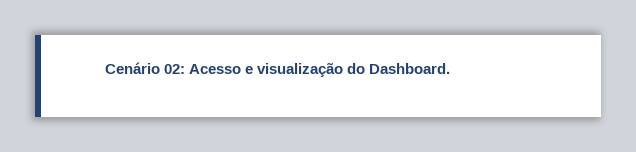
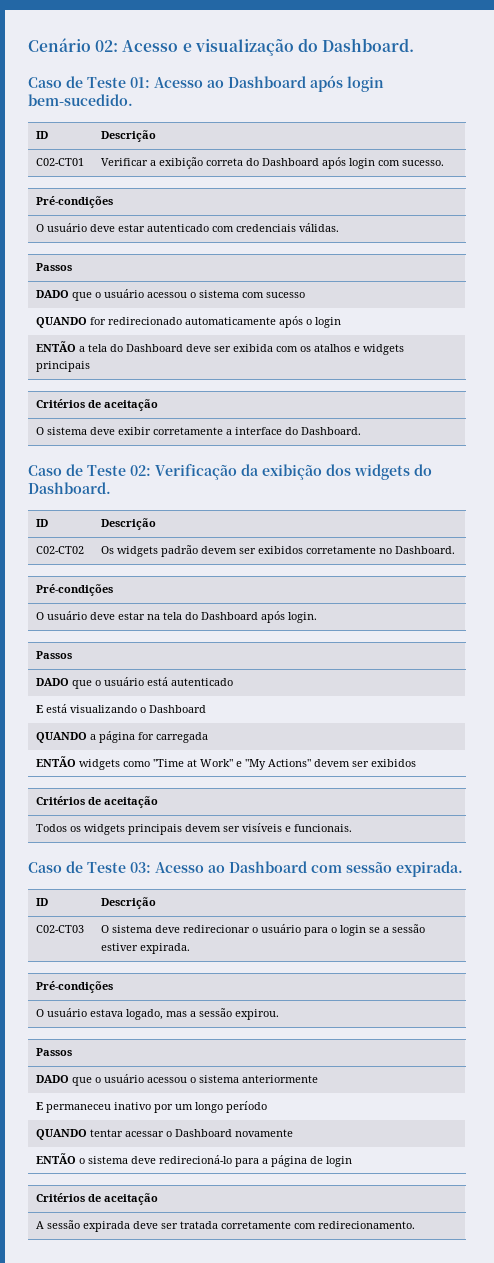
+ Caso de Teste 01: Acesso ao Dashboard após login bem-sucedido.
+ ID | Descrição
+ C02-CT01 | Verificar a exibição correta do Dashboard após login com sucesso.
+ Pré-condições
+ O usuário deve estar autenticado com credenciais válidas.
+ Passos
+ DADO que o usuário acessou o sistema com sucesso
+ QUANDO for redirecionado automaticamente após o login
+ ENTÃO a tela do Dashboard deve ser exibida com os atalhos e widgets principais
+ Critérios de aceitação
+ O sistema deve exibir corretamente a interface do Dashboard.
+ Caso de Teste 02: Verificação da exibição dos widgets do Dashboard.
+ ID | Descrição
+ C02-CT02 | Os widgets padrão devem ser exibidos corretamente no Dashboard.
+ Pré-condições
+ O usuário deve estar na tela do Dashboard após login.
+ Passos
+ DADO que o usuário está autenticado
+ E está visualizando o Dashboard
+ QUANDO a página for carregada
+ ENTÃO widgets como "Time at Work" e "My Actions" devem ser exibidos
+ Critérios de aceitação
+ Todos os widgets principais devem ser visíveis e funcionais.
+ Caso de Teste 03: Acesso ao Dashboard com sessão expirada.
+ ID | Descrição
+ C02-CT03 | O sistema deve redirecionar o usuário para o login se a sessão estiver expirada.
+ Pré-condições
+ O usuário estava logado, mas a sessão expirou.
+ Passos
+ DADO que o usuário acessou o sistema anteriormente
+ E permaneceu inativo por um longo período
+ QUANDO tentar acessar o Dashboard novamente
+ ENTÃO o sistema deve redirecioná-lo para a página de login
+ Critérios de aceitação
+ A sessão expirada deve ser tratada corretamente com redirecionamento.

